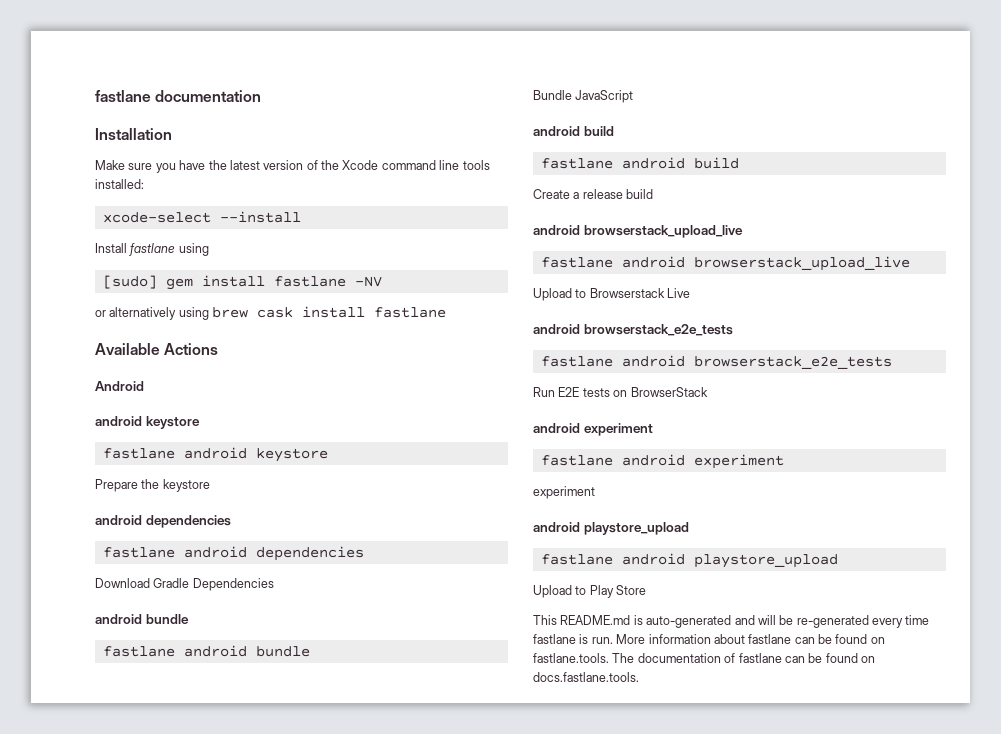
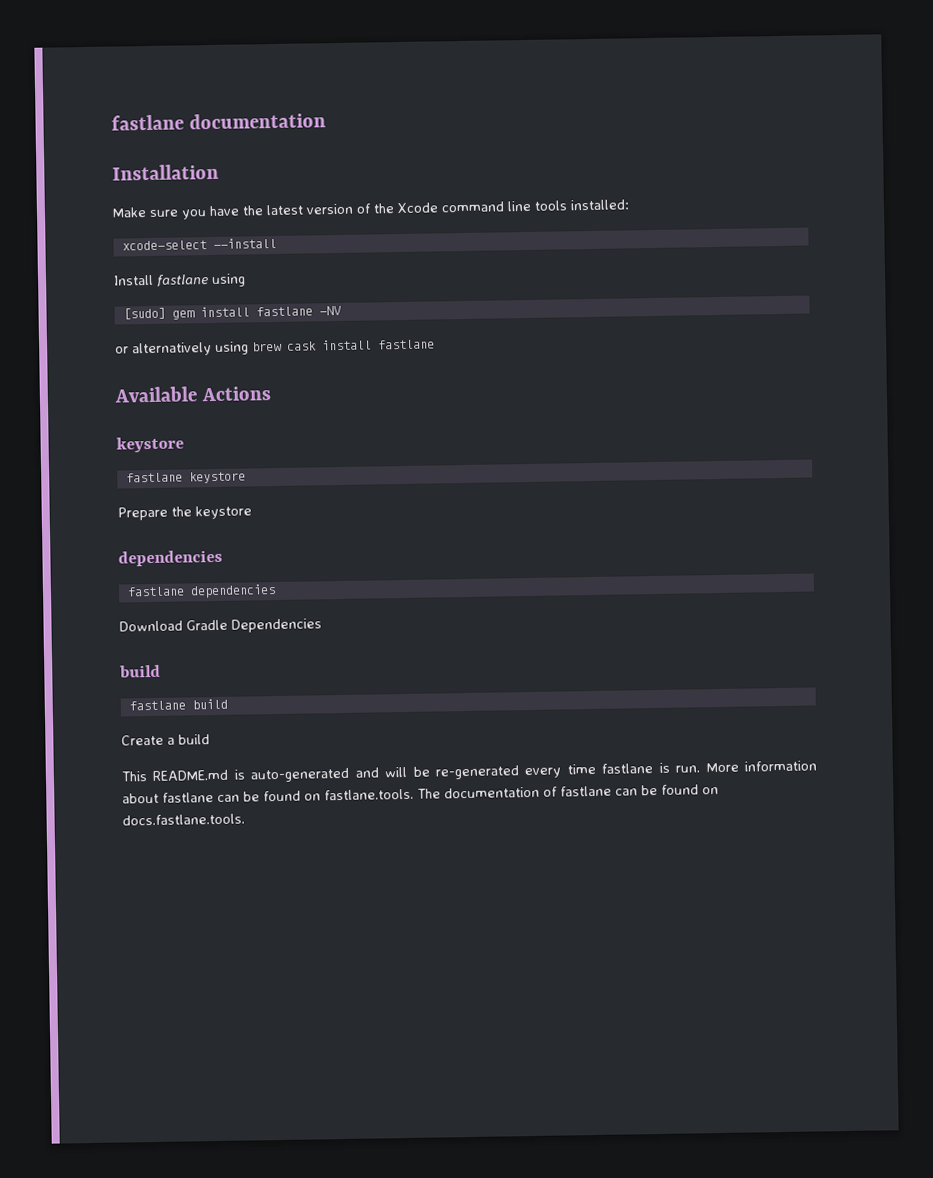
  Available Actions
- Android
- android keystore
+ keystore
- fastlane android keystore
+ fastlane keystore
  Prepare the keystore
- android dependencies
+ dependencies
- fastlane android dependencies
+ fastlane dependencies
  Download Gradle Dependencies
- android bundle
- fastlane android bundle
- Bundle JavaScript
- android build
+ build
- fastlane android build
+ fastlane build
- Create a release build
- android browserstack_upload_live
- fastlane android browserstack_upload_live
- Upload to Browserstack Live
- android browserstack_e2e_tests
- fastlane android browserstack_e2e_tests
- Run E2E tests on BrowserStack
- android experiment
- fastlane android experiment
- experiment
- android playstore_upload
- fastlane android playstore_upload
- Upload to Play Store
+ Create a build

